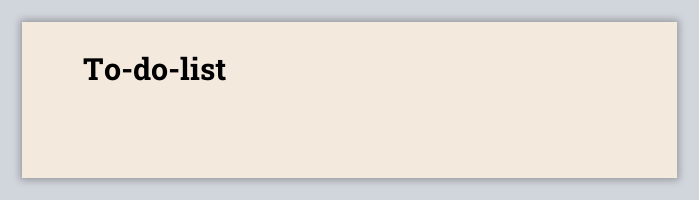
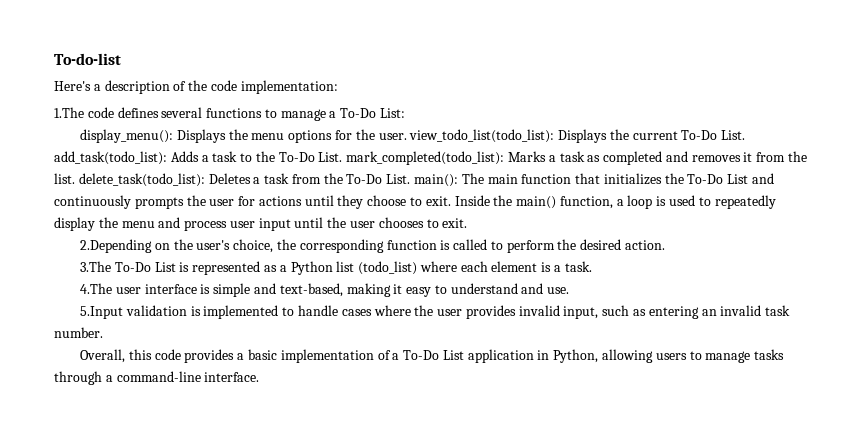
+ Here's a description of the code implementation:
+ 1.The code defines several functions to manage a To-Do List:
+ display_menu(): Displays the menu options for the user. view_todo_list(todo_list): Displays the current To-Do List. add_task(todo_list): Adds a task to the To-Do List. mark_completed(todo_list): Marks a task as completed and removes it from the list. delete_task(todo_list): Deletes a task from the To-Do List. main(): The main function that initializes the To-Do List and continuously prompts the user for actions until they choose to exit. Inside the main() function, a loop is used to repeatedly display the menu and process user input until the user chooses to exit.
+ 2.Depending on the user's choice, the corresponding function is called to perform the desired action.
+ 3.The To-Do List is represented as a Python list (todo_list) where each element is a task.
+ 4.The user interface is simple and text-based, making it easy to understand and use.
+ 5.Input validation is implemented to handle cases where the user provides invalid input, such as entering an invalid task number.
+ Overall, this code provides a basic implementation of a To-Do List application in Python, allowing users to manage tasks through a command-line interface.

